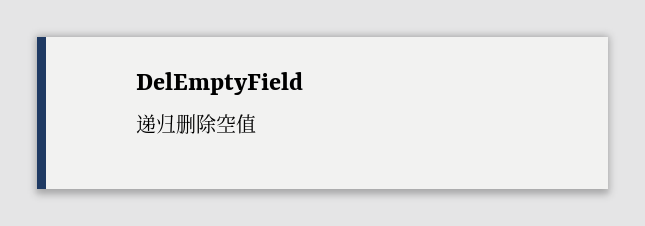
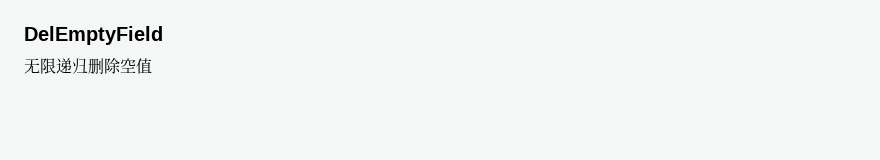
- 递归删除空值
+ 无限递归删除空值

